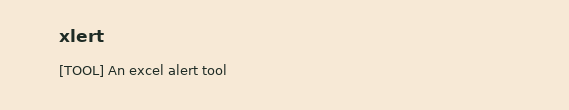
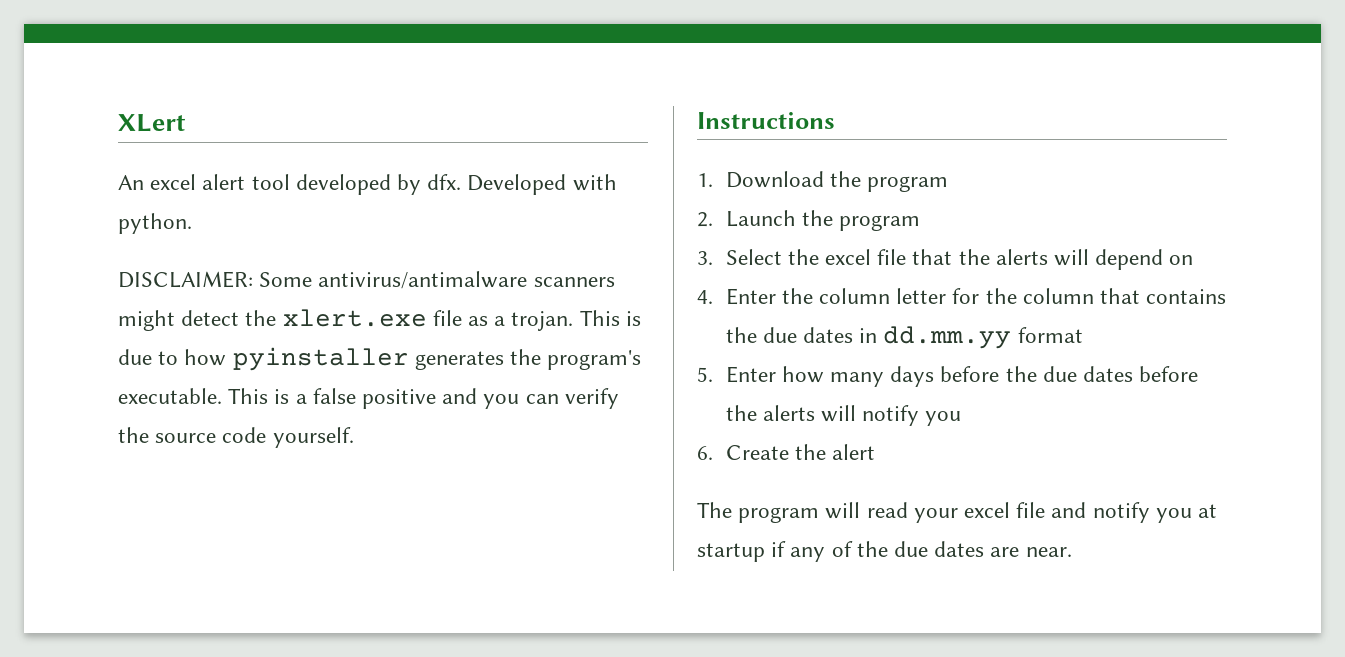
- xlert
- [TOOL] An excel alert tool
+ XLert
+ An excel alert tool developed by dfx. Developed with python.
+ DISCLAIMER: Some antivirus/antimalware scanners might detect the xlert.exe file as a trojan. This is due to how pyinstaller generates the program's executable. This is a false positive and you can verify the source code yourself.
+ Instructions
+ 1. Download the program
+ 2. Launch the program
+ 3. Select the excel file that the alerts will depend on
+ 4. Enter the column letter for the column that contains the due dates in dd.mm.yy format
+ 5. Enter how many days before the due dates before the alerts will notify you
+ 6. Create the alert
+ The program will read your excel file and notify you at startup if any of the due dates are near.

